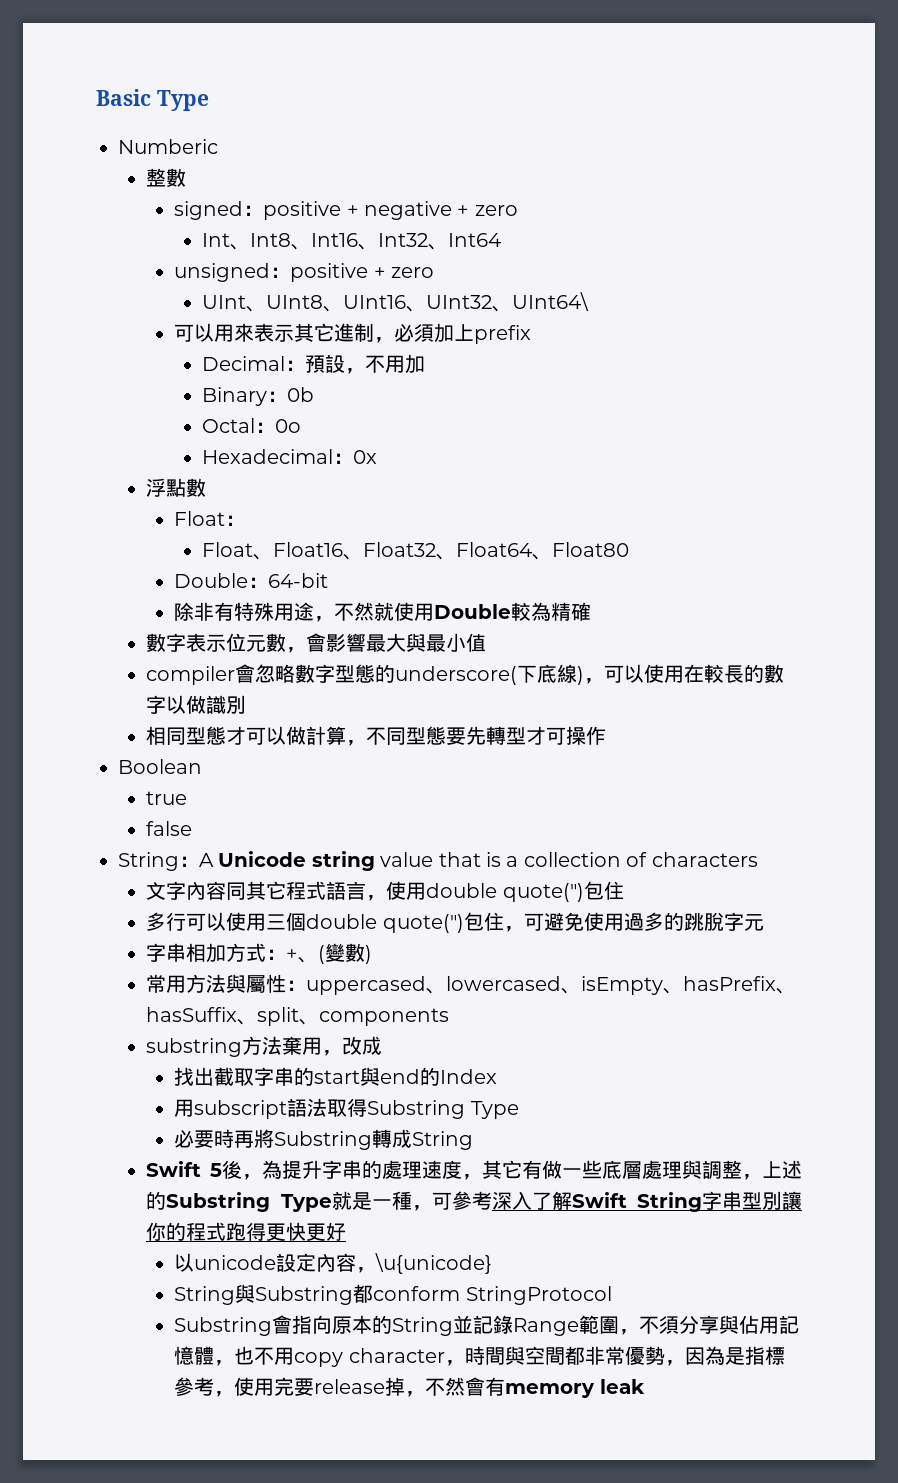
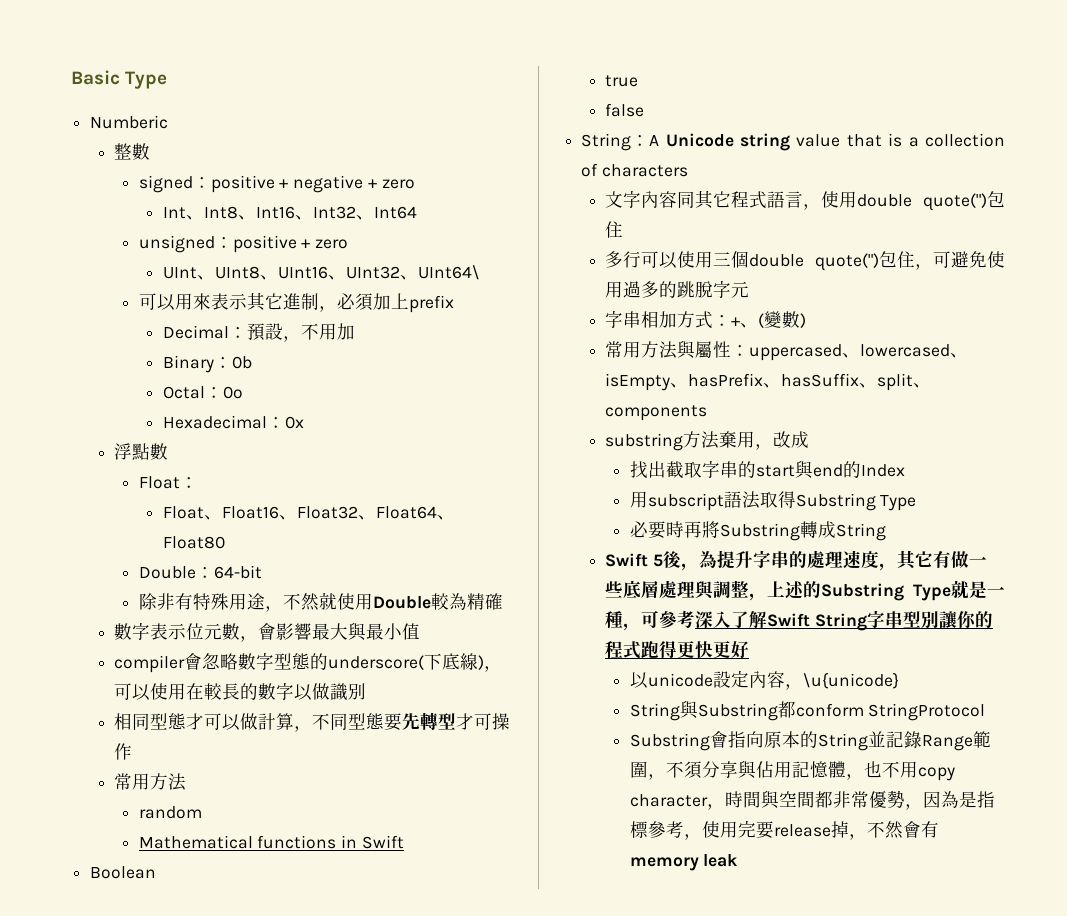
  相同型態才可以做計算，不同型態要先轉型才可操作
+ 常用方法
+ random
+ Mathematical functions in Swift

